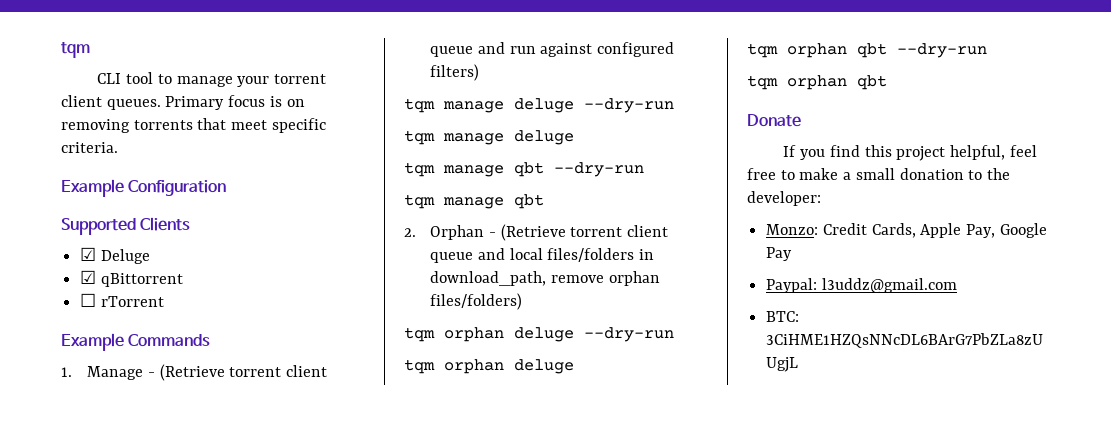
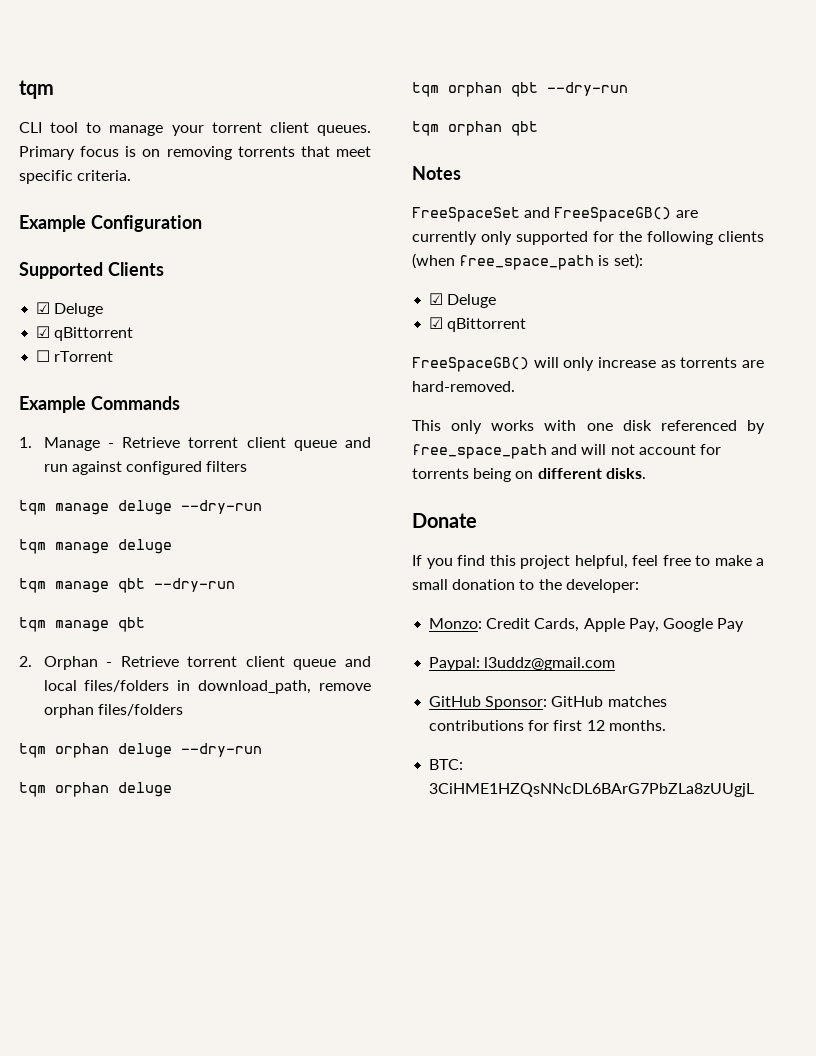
- 1. Manage - (Retrieve torrent client queue and run against configured filters)
+ 1. Manage - Retrieve torrent client queue and run against configured filters
- 2. Orphan - (Retrieve torrent client queue and local files/folders in download_path, remove orphan files/folders)
+ 2. Orphan - Retrieve torrent client queue and local files/folders in download_path, remove orphan files/folders
+ Notes
+ FreeSpaceSet and FreeSpaceGB() are currently only supported for the following clients (when free_space_path is set):
+ ☑ Deluge
+ ☑ qBittorrent
+ FreeSpaceGB() will only increase as torrents are hard-removed.
+ This only works with one disk referenced by free_space_path and will not account for torrents being on different disks.
+ GitHub Sponsor: GitHub matches contributions for first 12 months.

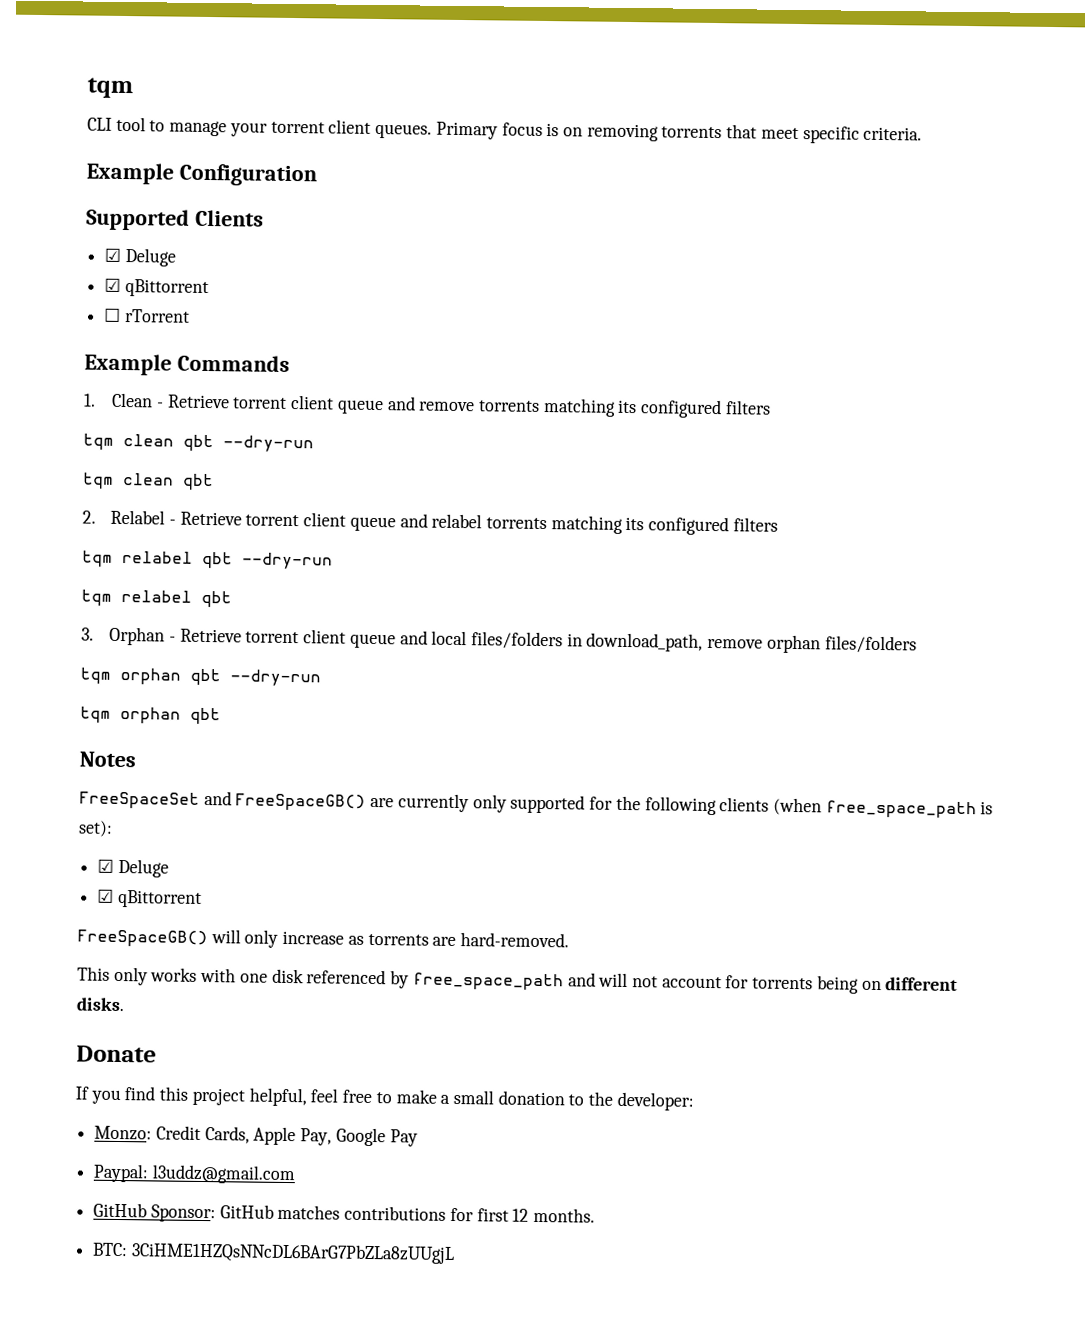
- 1. Manage - Retrieve torrent client queue and run against configured filters
- tqm manage deluge --dry-run
- tqm manage deluge
- tqm manage qbt --dry-run
- tqm manage qbt
- 2. Orphan - Retrieve torrent client queue and local files/folders in download_path, remove orphan files/folders
+ 1. Clean - Retrieve torrent client queue and remove torrents matching its configured filters
+ tqm clean qbt --dry-run
+ tqm clean qbt
+ 2. Relabel - Retrieve torrent client queue and relabel torrents matching its configured filters
+ tqm relabel qbt --dry-run
+ tqm relabel qbt
+ 3. Orphan - Retrieve torrent client queue and local files/folders in download_path, remove orphan files/folders
- tqm orphan deluge --dry-run
- tqm orphan deluge

